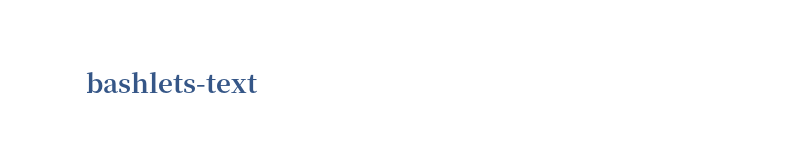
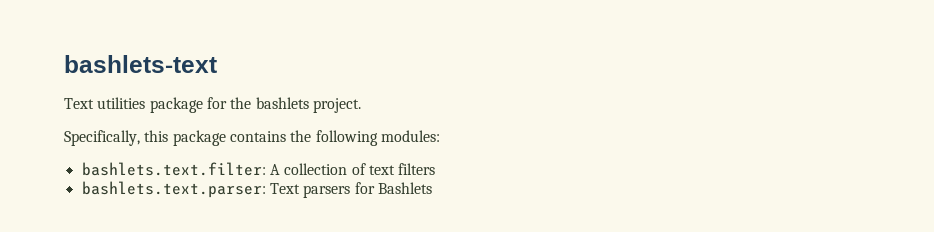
+ Text utilities package for the bashlets project.
+ Specifically, this package contains the following modules:
+ bashlets.text.filter: A collection of text filters
+ bashlets.text.parser: Text parsers for Bashlets

